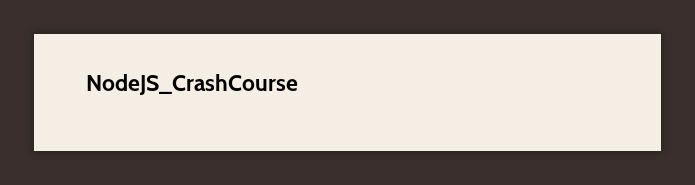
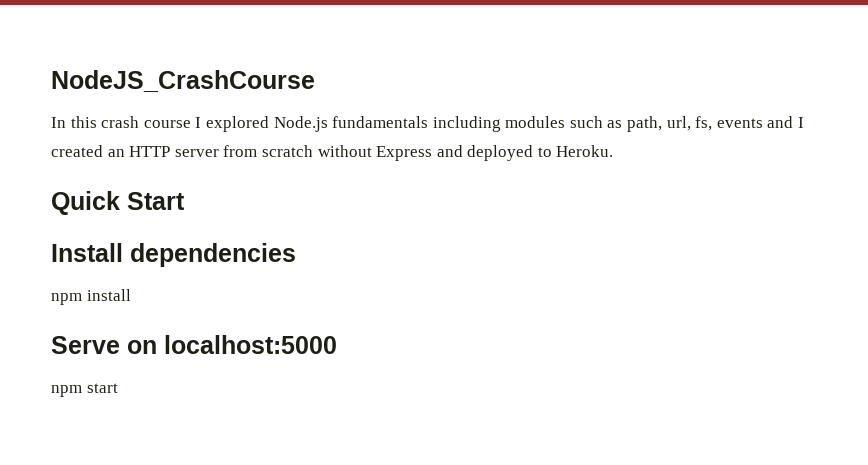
+ In this crash course I explored Node.js fundamentals including modules such as path, url, fs, events and I created an HTTP server from scratch without Express and deployed to Heroku.
+ Quick Start
+ Install dependencies
+ npm install
+ Serve on localhost:5000
+ npm start

